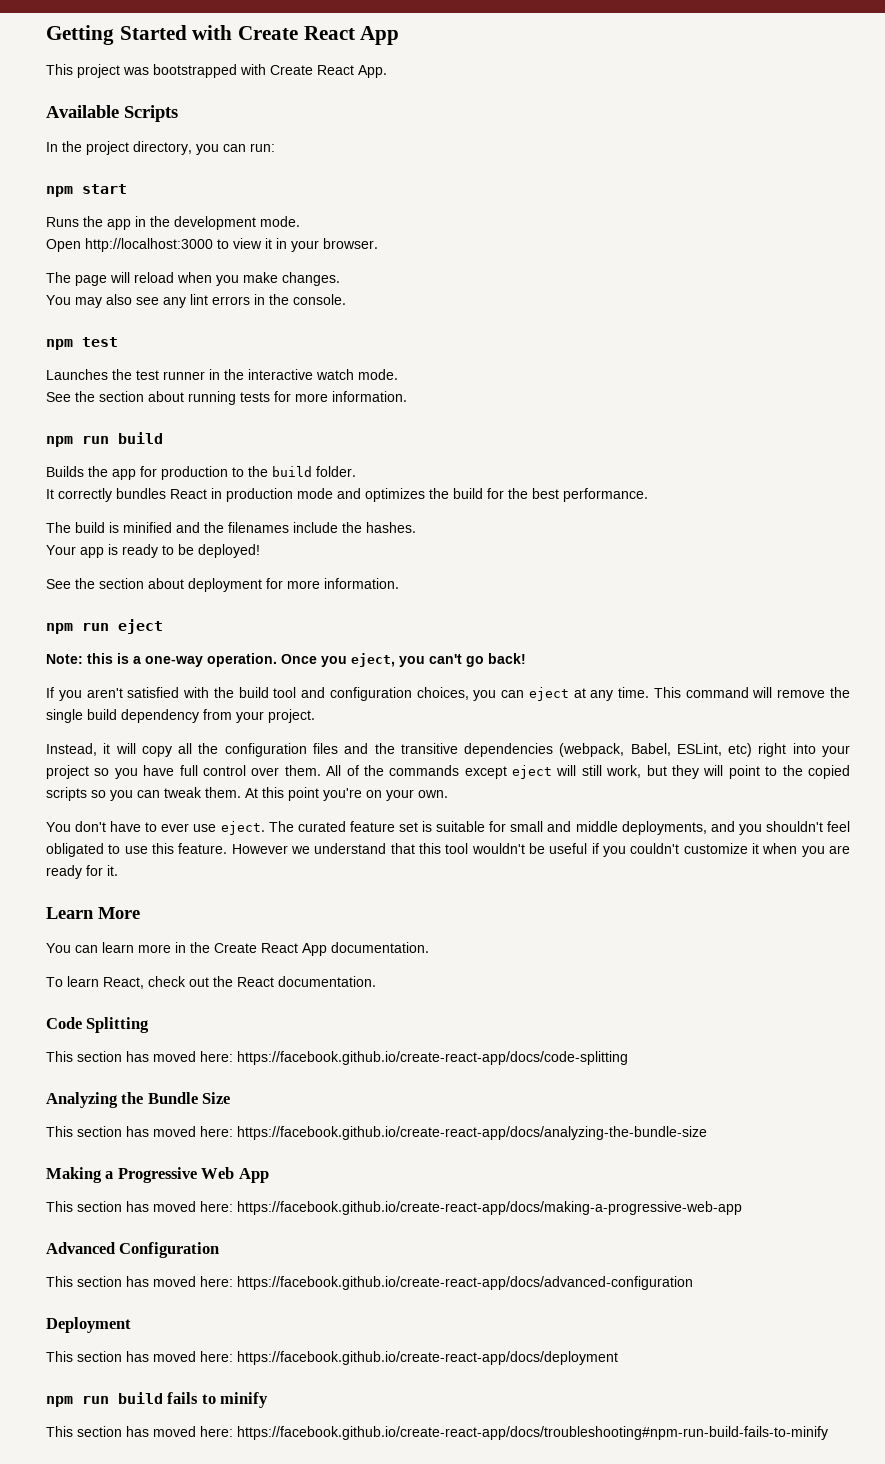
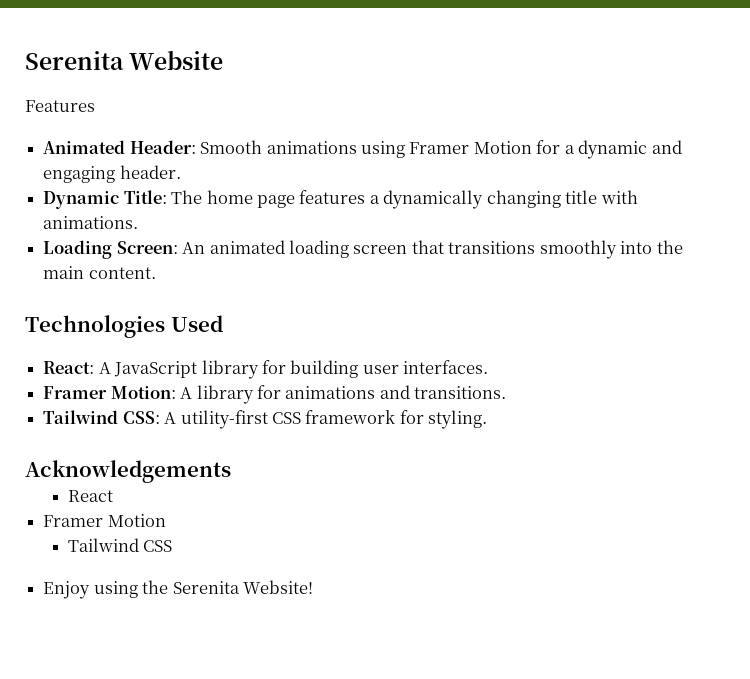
- Getting Started with Create React App
- This project was bootstrapped with Create React App.
- Available Scripts
- In the project directory, you can run:
- npm start
- Runs the app in the development mode.
- Open http://localhost:3000 to view it in your browser.
- The page will reload when you make changes.
- You may also see any lint errors in the console.
- npm test
- Launches the test runner in the interactive watch mode.
- See the section about running tests for more information.
- npm run build
- Builds the app for production to the build folder.
- It correctly bundles React in production mode and optimizes the build for the best performance.
- The build is minified and the filenames include the hashes.
- Your app is ready to be deployed!
- See the section about deployment for more information.
- npm run eject
- Note: this is a one-way operation. Once you eject, you can't go back!
- If you aren't satisfied with the build tool and configuration choices, you can eject at any time. This command will remove the single build dependency from your project.
- Instead, it will copy all the configuration files and the transitive dependencies (webpack, Babel, ESLint, etc) right into your project so you have full control over them. All of the commands except eject will still work, but they will point to the copied scripts so you can tweak them. At this point you're on your own.
- You don't have to ever use eject. The curated feature set is suitable for small and middle deployments, and you shouldn't feel obligated to use this feature. However we understand that this tool wouldn't be useful if you couldn't customize it when you are ready for it.
- Learn More
- You can learn more in the Create React App documentation.
- To learn React, check out the React documentation.
- Code Splitting
- This section has moved here: https://facebook.github.io/create-react-app/docs/code-splitting
- Analyzing the Bundle Size
- This section has moved here: https://facebook.github.io/create-react-app/docs/analyzing-the-bundle-size
- Making a Progressive Web App
- This section has moved here: https://facebook.github.io/create-react-app/docs/making-a-progressive-web-app
- Advanced Configuration
- This section has moved here: https://facebook.github.io/create-react-app/docs/advanced-configuration
- Deployment
- This section has moved here: https://facebook.github.io/create-react-app/docs/deployment
- npm run build fails to minify
- This section has moved here: https://facebook.github.io/create-react-app/docs/troubleshooting#npm-run-build-fails-to-minify
+ Serenita Website
+ Features
+ Animated Header: Smooth animations using Framer Motion for a dynamic and engaging header.
+ Dynamic Title: The home page features a dynamically changing title with animations.
+ Loading Screen: An animated loading screen that transitions smoothly into the main content.
+ Technologies Used
+ React: A JavaScript library for building user interfaces.
+ Framer Motion: A library for animations and transitions.
+ Tailwind CSS: A utility-first CSS framework for styling.
+ Acknowledgements
+ React
+ Framer Motion
+ Tailwind CSS
+ Enjoy using the Serenita Website!

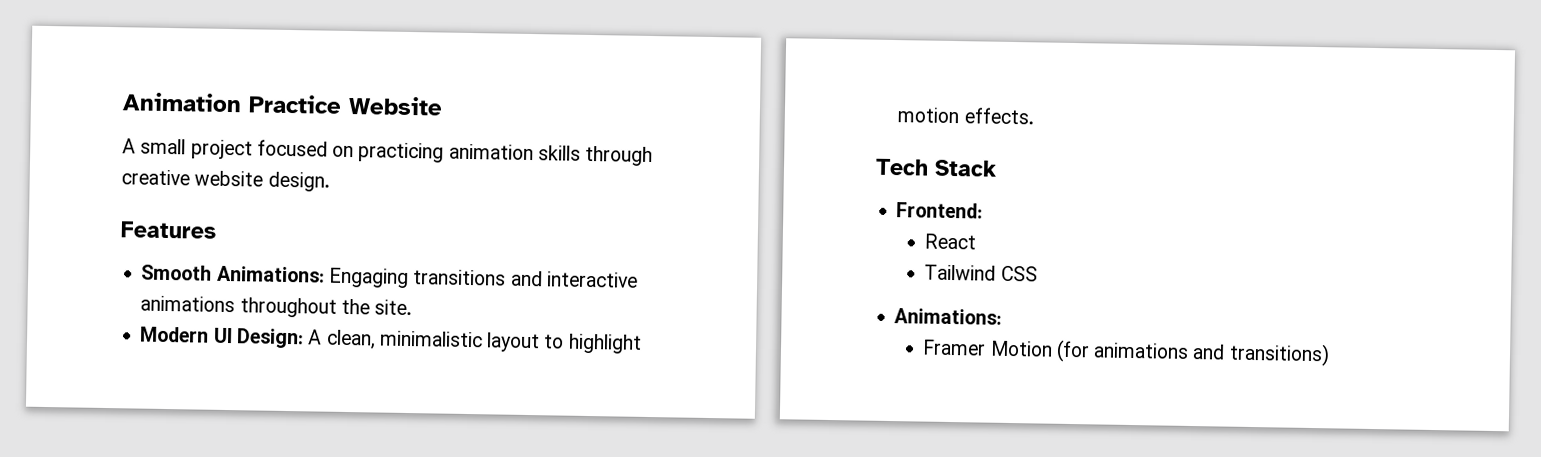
- Serenita Website
+ Animation Practice Website
+ A small project focused on practicing animation skills through creative website design.
  Features
- Animated Header: Smooth animations using Framer Motion for a dynamic and engaging header.
- Dynamic Title: The home page features a dynamically changing title with animations.
- Loading Screen: An animated loading screen that transitions smoothly into the main content.
- Technologies Used
- React: A JavaScript library for building user interfaces.
- Framer Motion: A library for animations and transitions.
- Tailwind CSS: A utility-first CSS framework for styling.
- Acknowledgements
+ Smooth Animations: Engaging transitions and interactive animations throughout the site.
+ Modern UI Design: A clean, minimalistic layout to highlight motion effects.
+ Tech Stack
+ Frontend:
  React
- Framer Motion
  Tailwind CSS
- Enjoy using the Serenita Website!
+ Animations:
+ Framer Motion (for animations and transitions)

